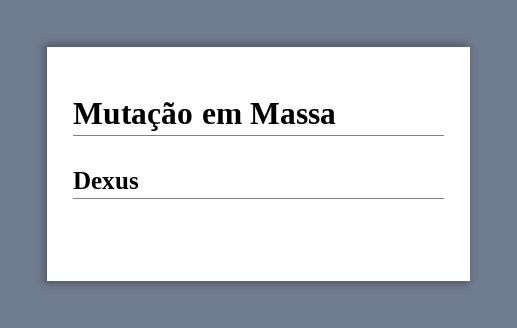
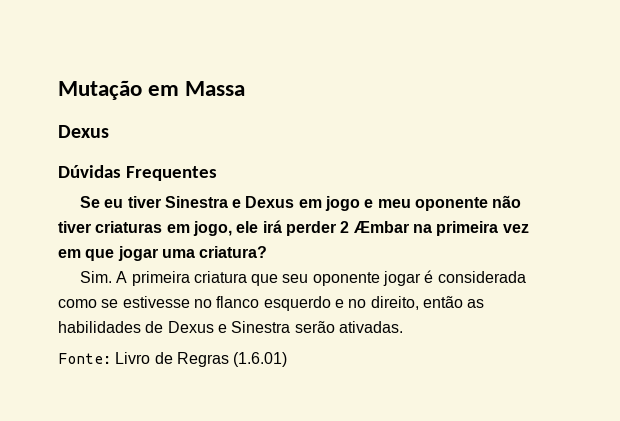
+ Dúvidas Frequentes
+ Se eu tiver Sinestra e Dexus em jogo e meu oponente não tiver criaturas em jogo, ele irá perder 2 Æmbar na primeira vez em que jogar uma criatura?
+ Sim. A primeira criatura que seu oponente jogar é considerada como se estivesse no flanco esquerdo e no direito, então as habilidades de Dexus e Sinestra serão ativadas.
+ Fonte: Livro de Regras (1.6.01)

